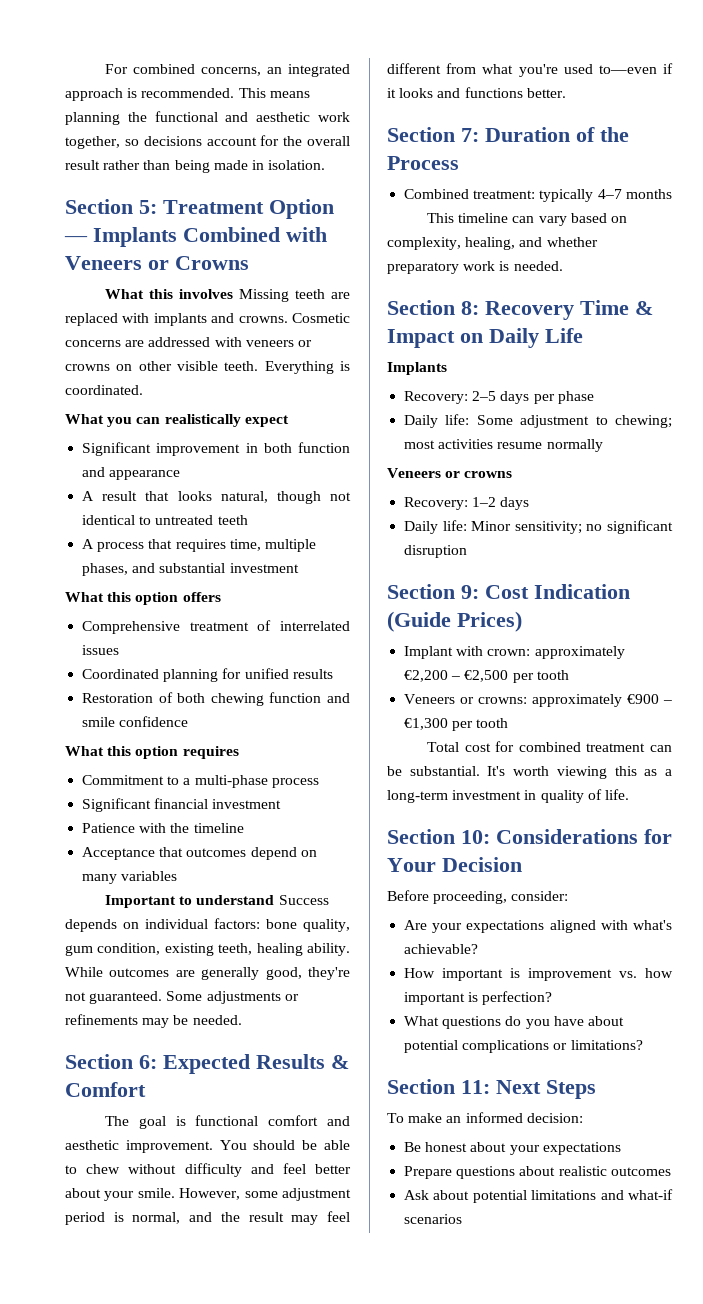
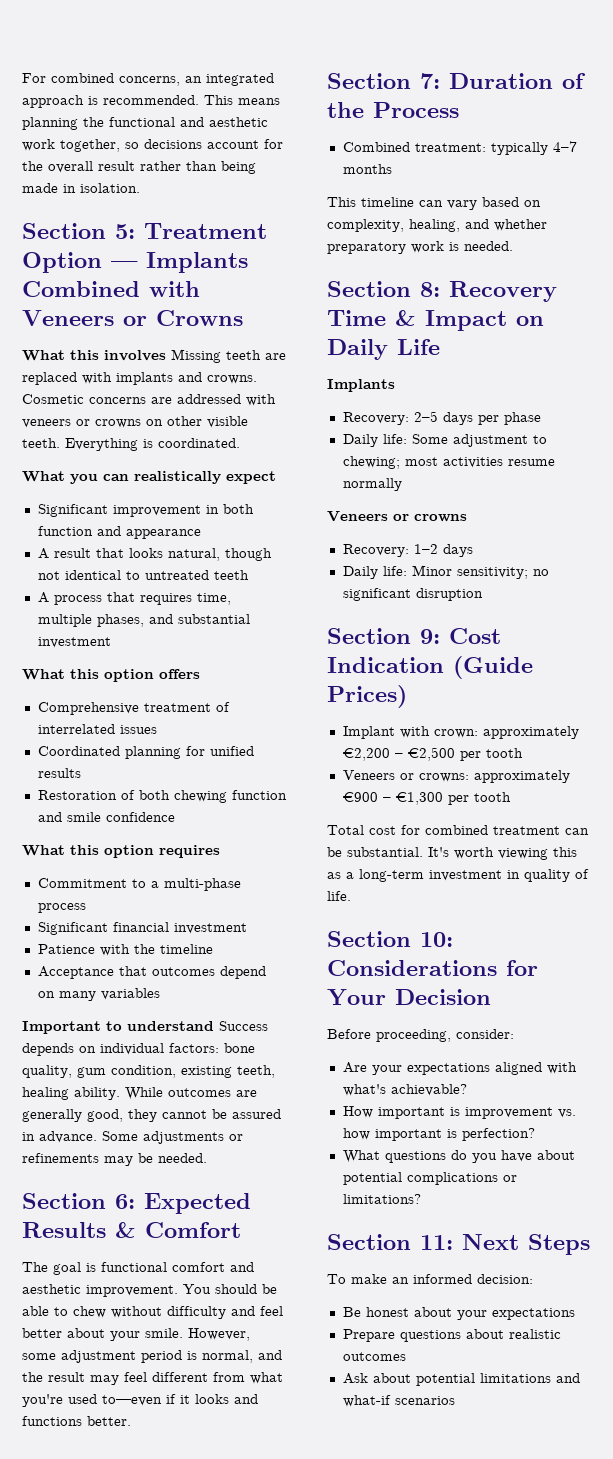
- While outcomes are generally good, they're not guaranteed.
+ While outcomes are generally good, they cannot be assured in advance.

